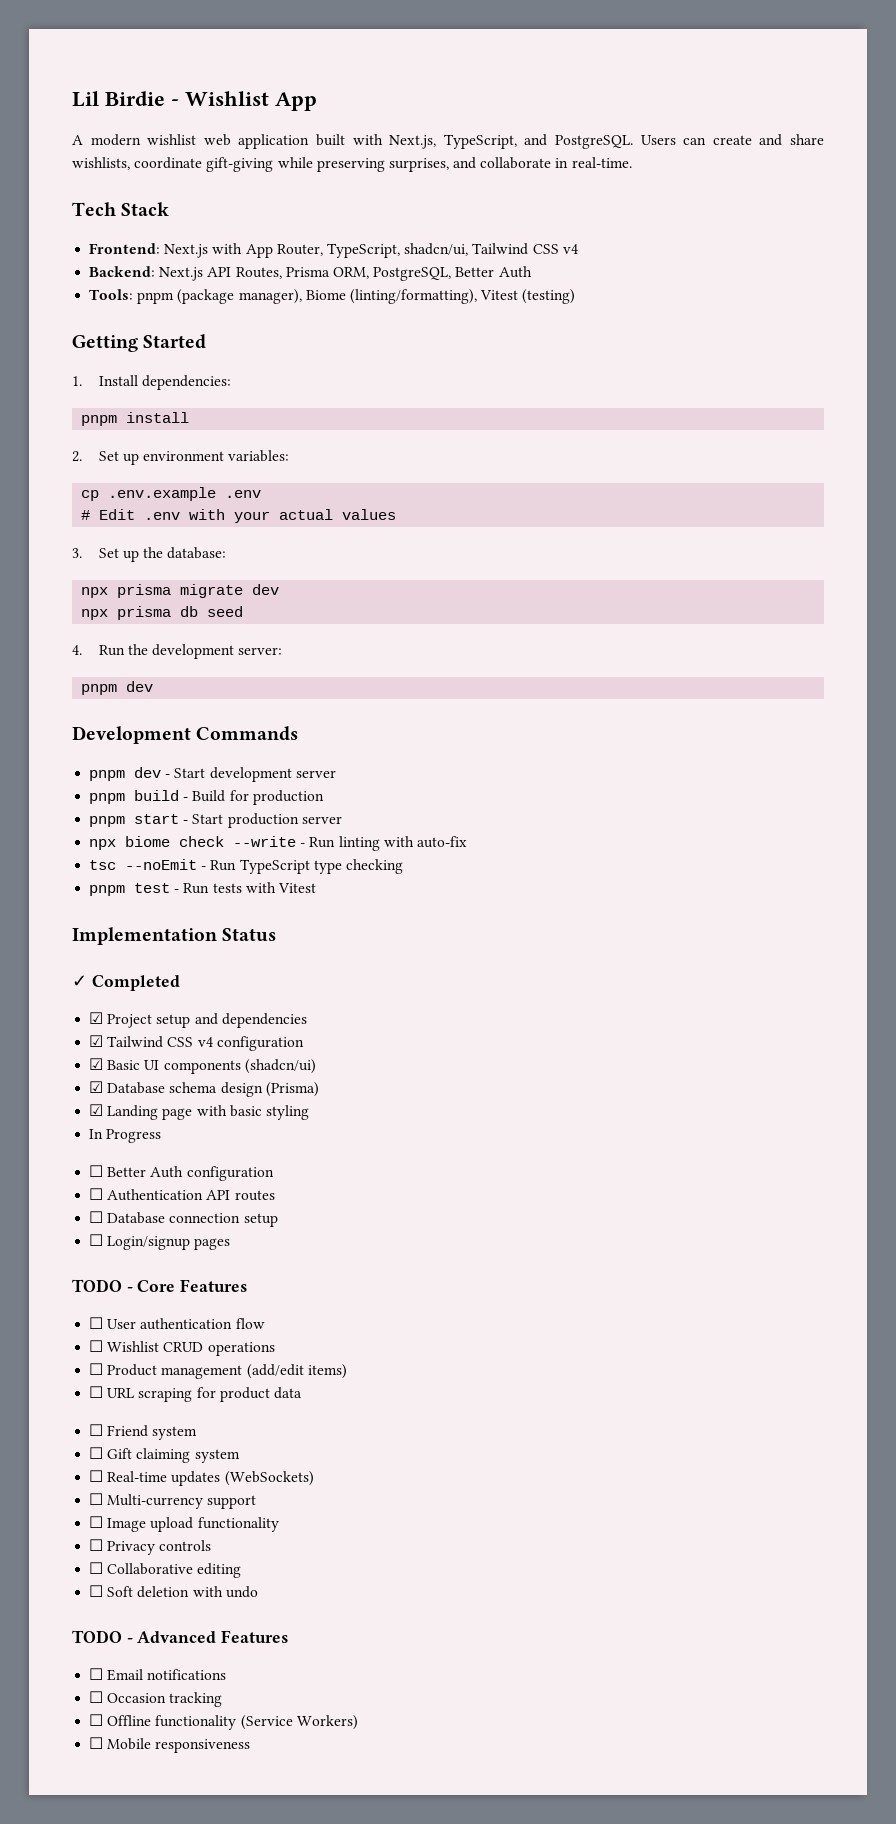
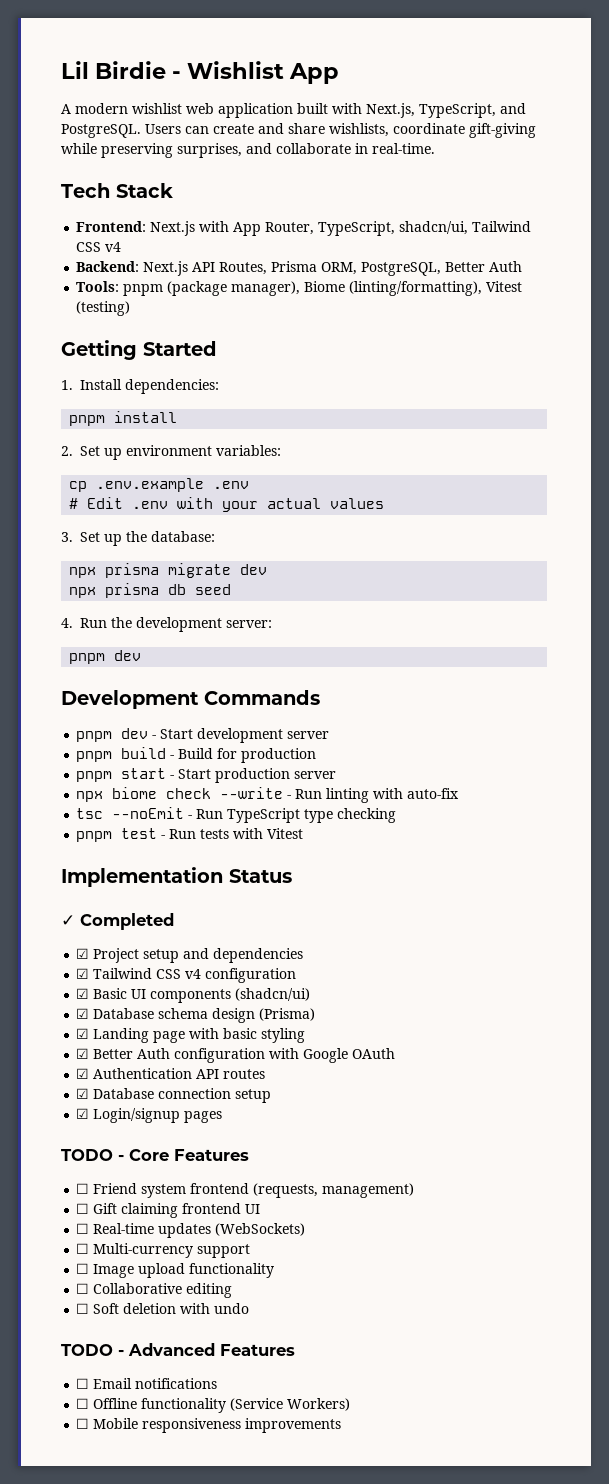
- In Progress
- ☐ Better Auth configuration
- ☐ Authentication API routes
+ ☑ Better Auth configuration with Google OAuth
+ ☑ Authentication API routes
- ☐ Database connection setup
+ ☑ Database connection setup
- ☐ Login/signup pages
+ ☑ Login/signup pages
- ☐ User authentication flow
- ☐ Wishlist CRUD operations
- ☐ Product management (add/edit items)
- ☐ URL scraping for product data
- ☐ Friend system
+ ☐ Friend system frontend (requests, management)
- ☐ Gift claiming system
+ ☐ Gift claiming frontend UI
- ☐ Privacy controls
- ☐ Occasion tracking
- ☐ Mobile responsiveness
+ ☐ Mobile responsiveness improvements

